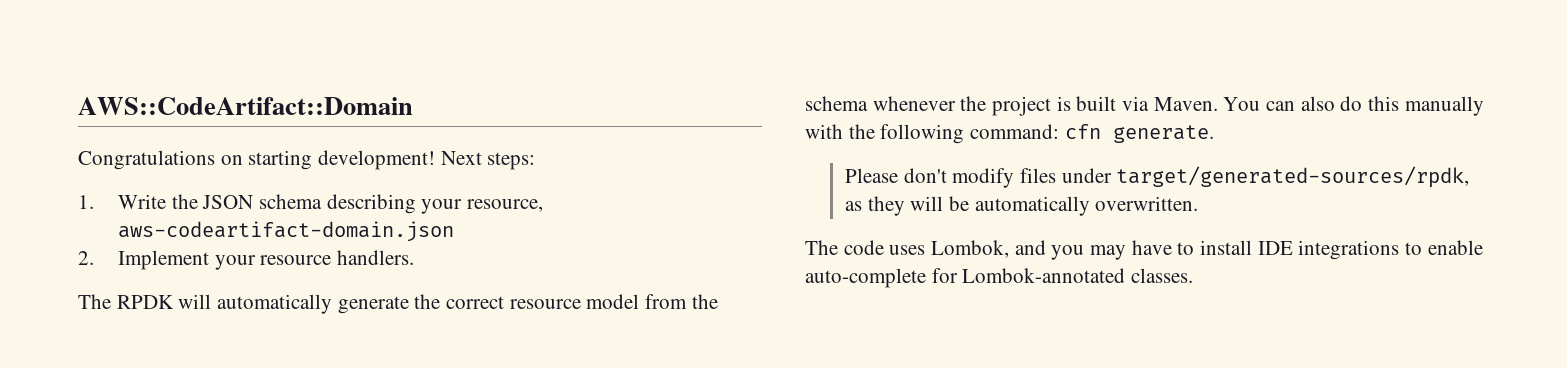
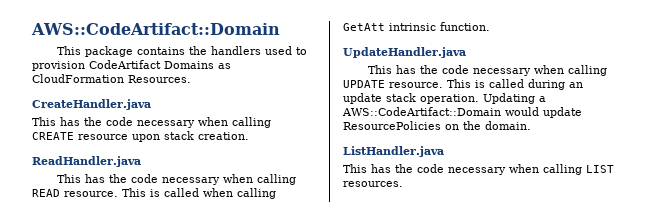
- Congratulations on starting development! Next steps:
- 1. Write the JSON schema describing your resource, aws-codeartifact-domain.json
- 2. Implement your resource handlers.
- The RPDK will automatically generate the correct resource model from the schema whenever the project is built via Maven. You can also do this manually with the following command: cfn generate.
- Please don't modify files under target/generated-sources/rpdk, as they will be automatically overwritten.
- The code uses Lombok, and you may have to install IDE integrations to enable auto-complete for Lombok-annotated classes.
+ This package contains the handlers used to provision CodeArtifact Domains as CloudFormation Resources.
+ CreateHandler.java
+ This has the code necessary when calling CREATE resource upon stack creation.
+ ReadHandler.java
+ This has the code necessary when calling READ resource. This is called when calling GetAtt intrinsic function.
+ UpdateHandler.java
+ This has the code necessary when calling UPDATE resource. This is called during an update stack operation. Updating a AWS::CodeArtifact::Domain would update ResourcePolicies on the domain.
+ ListHandler.java
+ This has the code necessary when calling LIST resources.

